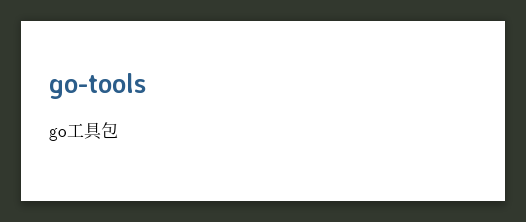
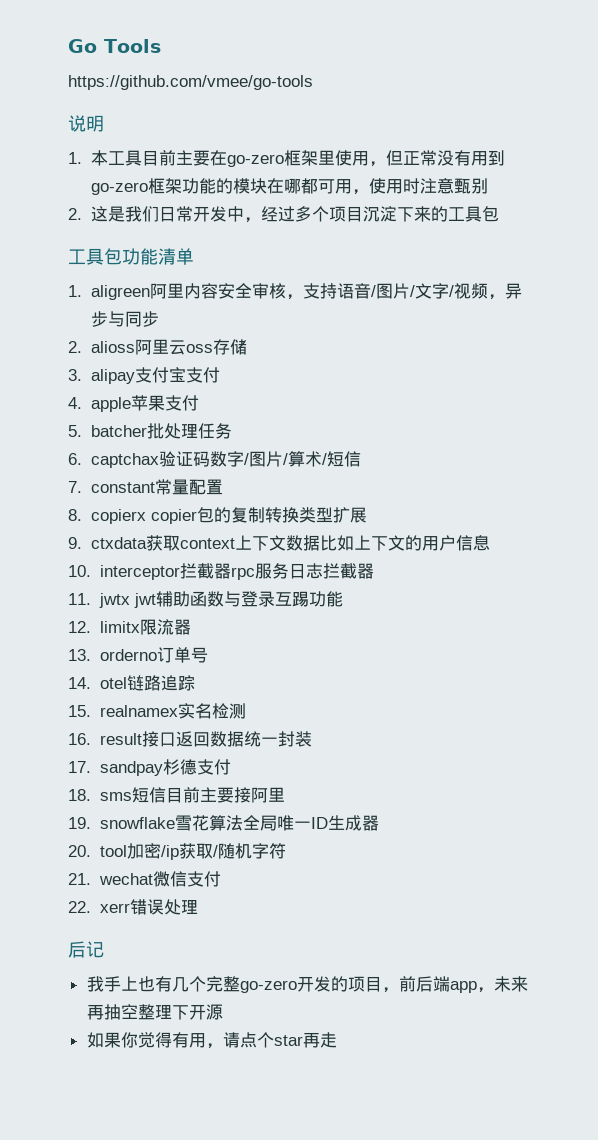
- go-tools
- go工具包
+ Go Tools
+ https://github.com/vmee/go-tools
+ 说明
+ 1.本工具目前主要在go-zero框架里使用，但正常没有用到go-zero框架功能的模块在哪都可用，使用时注意甄别
+ 2.这是我们日常开发中，经过多个项目沉淀下来的工具包
+ 工具包功能清单
+ 1. aligreen阿里内容安全审核，支持语音/图片/文字/视频，异步与同步
+ 2. alioss阿里云oss存储
+ 3. alipay支付宝支付
+ 4. apple苹果支付
+ 5. batcher批处理任务
+ 6. captchax验证码数字/图片/算术/短信
+ 7. constant常量配置
+ 8. copierx copier包的复制转换类型扩展
+ 9. ctxdata获取context上下文数据比如上下文的用户信息
+ 10. interceptor拦截器rpc服务日志拦截器
+ 11. jwtx jwt辅助函数与登录互踢功能
+ 12. limitx限流器
+ 13. orderno订单号
+ 14. otel链路追踪
+ 15. realnamex实名检测
+ 16. result接口返回数据统一封装
+ 17. sandpay杉德支付
+ 18. sms短信目前主要接阿里
+ 19. snowflake雪花算法全局唯一ID生成器
+ 20. tool加密/ip获取/随机字符
+ 21. wechat微信支付
+ 22. xerr错误处理
+ 后记
+ 我手上也有几个完整go-zero开发的项目，前后端app，未来再抽空整理下开源
+ 如果你觉得有用，请点个star再走

